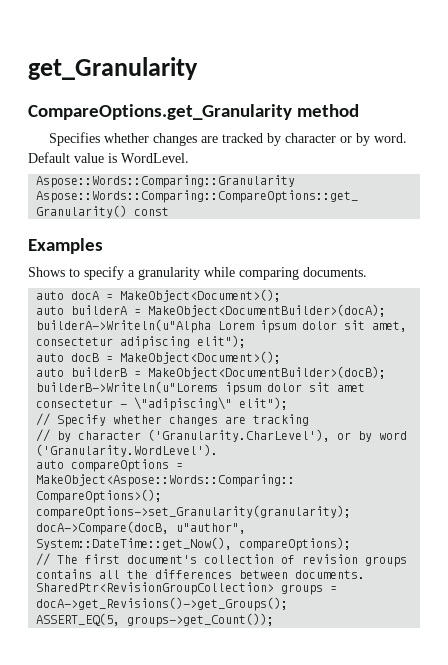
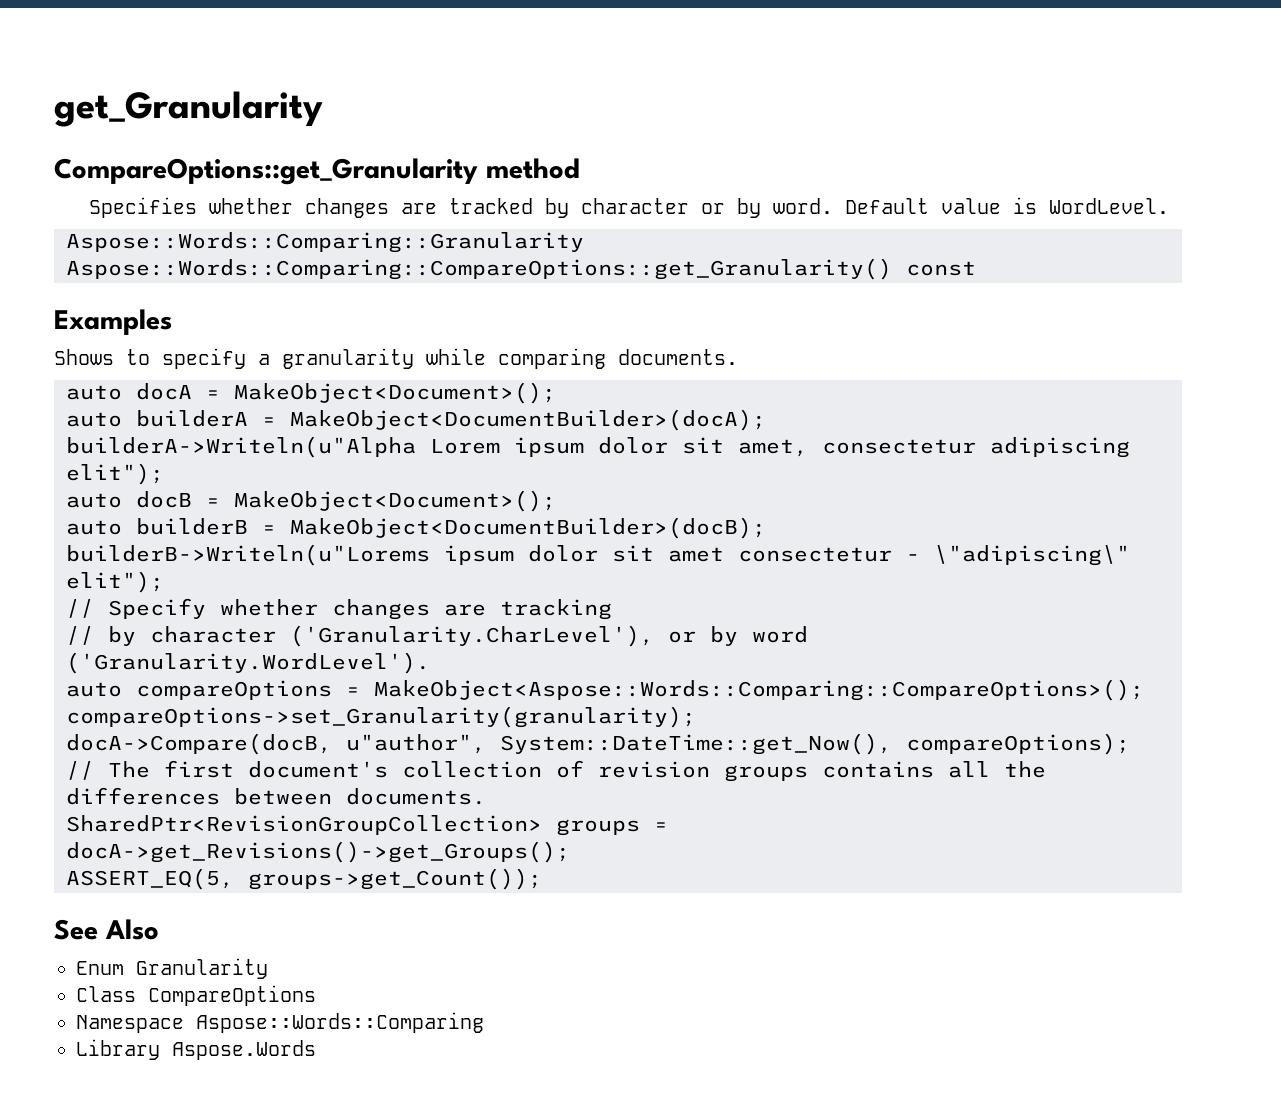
- CompareOptions.get_Granularity method
+ CompareOptions::get_Granularity method
+ See Also
+ Enum Granularity
+ Class CompareOptions
+ Namespace Aspose::Words::Comparing
+ Library Aspose.Words

